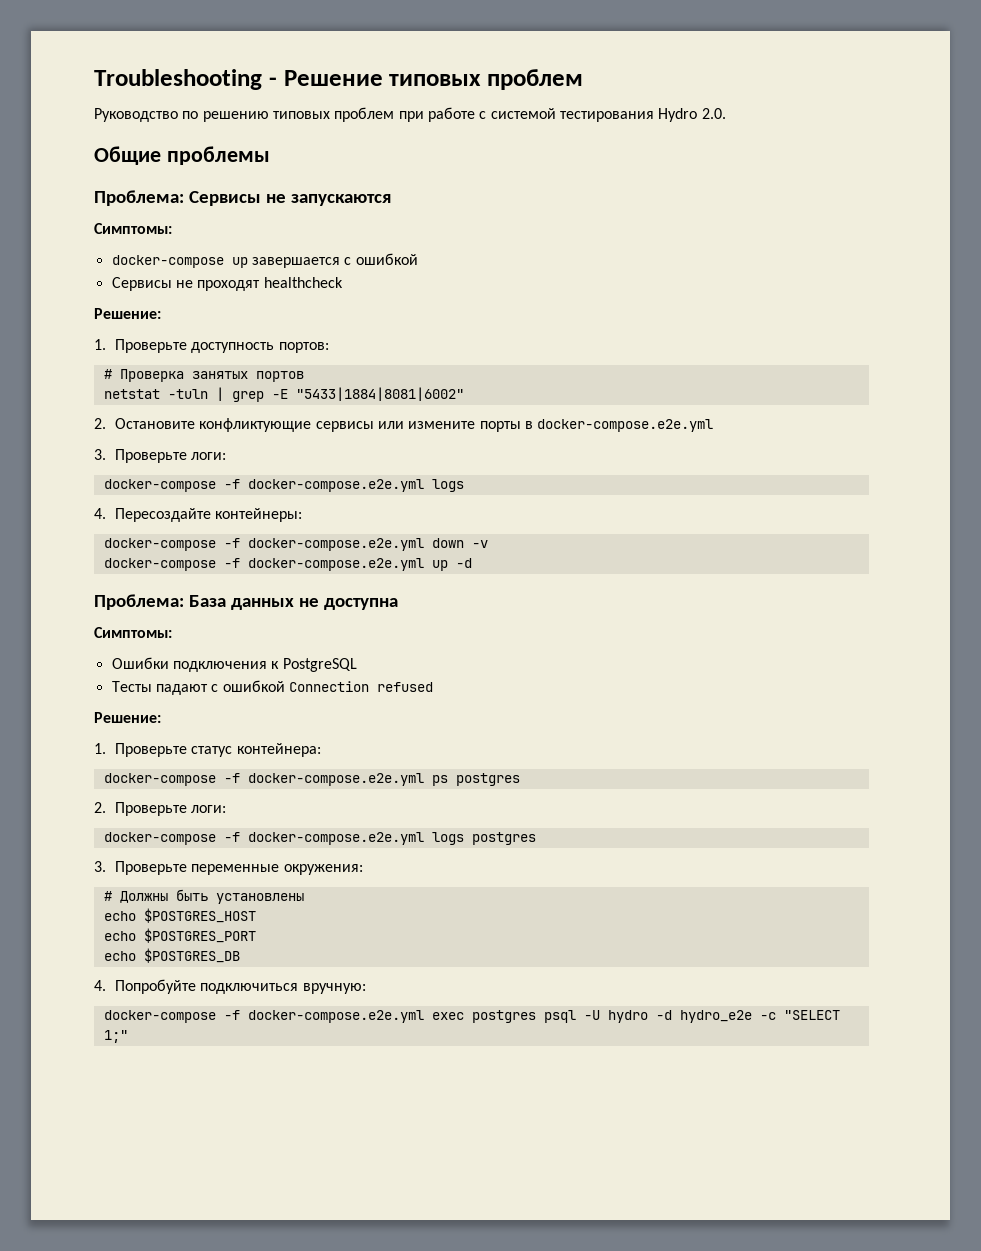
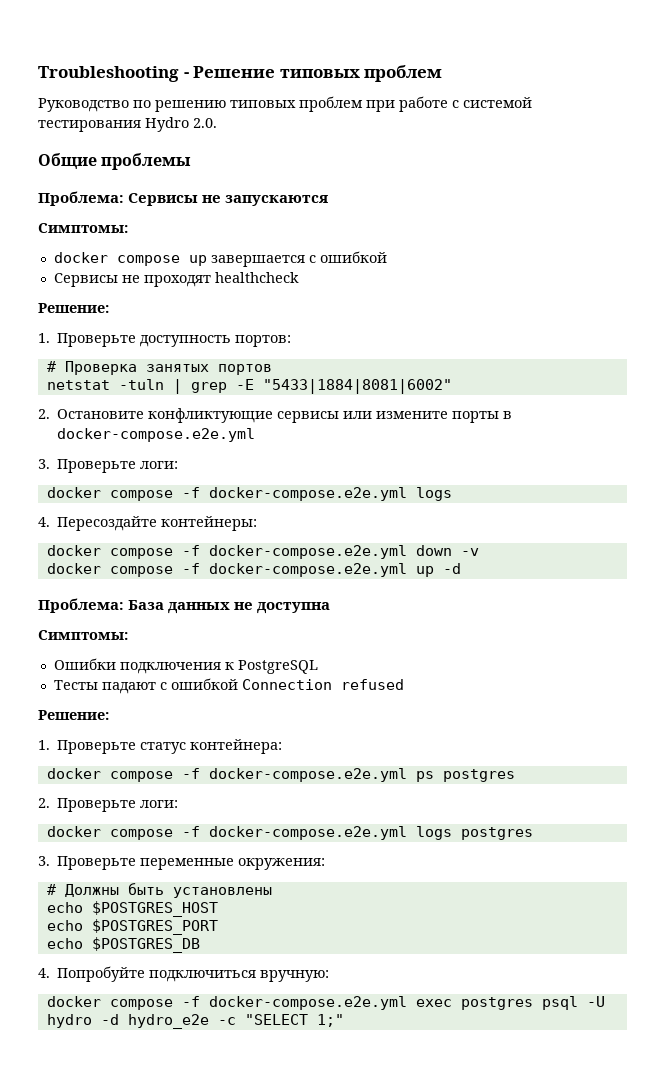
- docker-compose up завершается с ошибкой
+ docker compose up завершается с ошибкой
  3. Проверьте логи:
- docker-compose -f docker-compose.e2e.yml logs
+ docker compose -f docker-compose.e2e.yml logs
- docker-compose -f docker-compose.e2e.yml down -v
+ docker compose -f docker-compose.e2e.yml down -v
- docker-compose -f docker-compose.e2e.yml up -d
+ docker compose -f docker-compose.e2e.yml up -d
- docker-compose -f docker-compose.e2e.yml ps postgres
+ docker compose -f docker-compose.e2e.yml ps postgres
- docker-compose -f docker-compose.e2e.yml logs postgres
+ docker compose -f docker-compose.e2e.yml logs postgres
- docker-compose -f docker-compose.e2e.yml exec postgres psql -U hydro -d hydro_e2e -c "SELECT 1;"
+ docker compose -f docker-compose.e2e.yml exec postgres psql -U hydro -d hydro_e2e -c "SELECT 1;"

